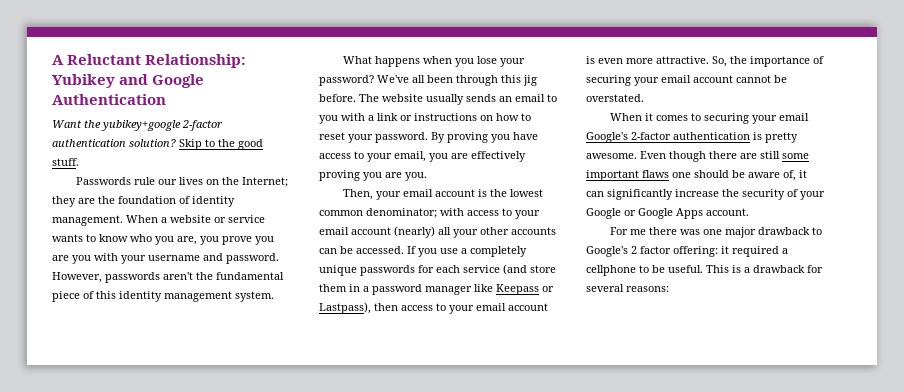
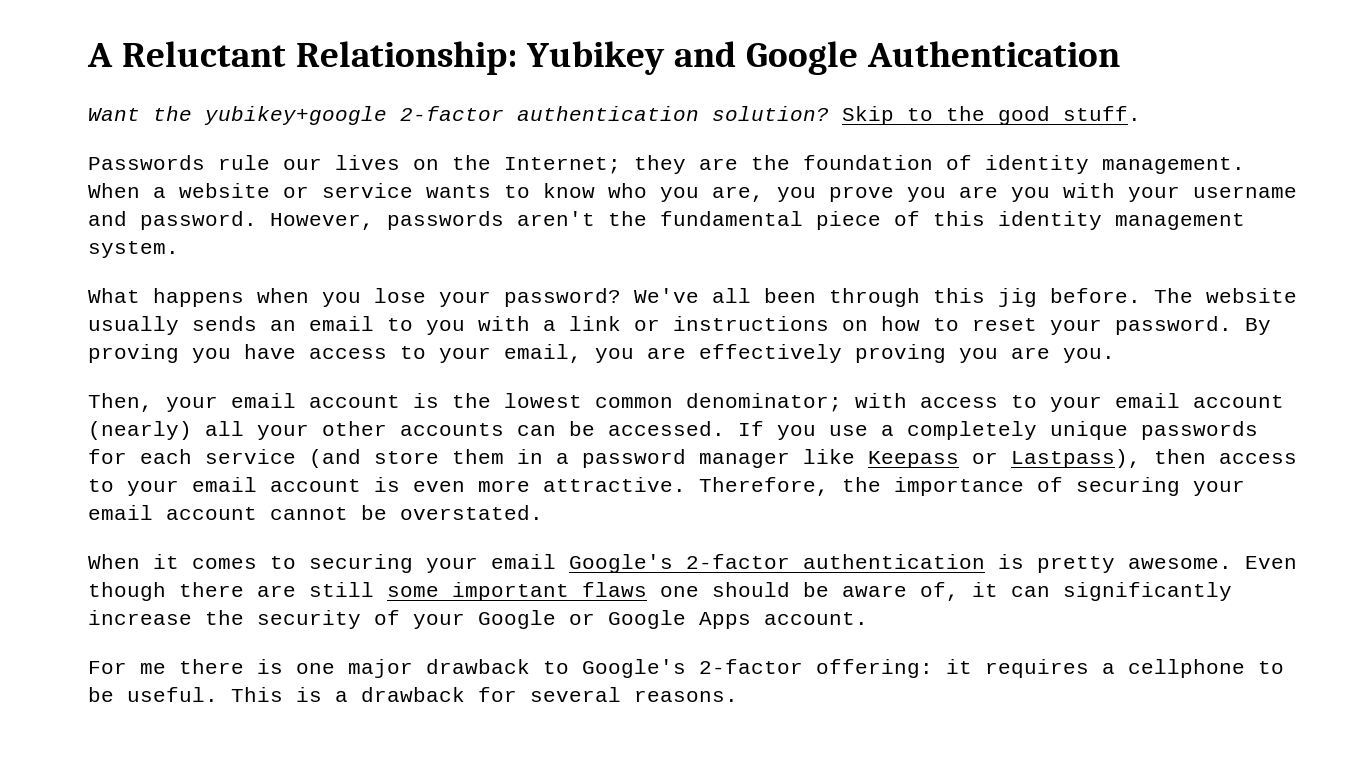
- So, the importance of securing your email account cannot be overstated.
+ Therefore, the importance of securing your email account cannot be overstated.
- For me there was one major drawback to Google's 2 factor offering: it required a cellphone to be useful.
+ For me there is one major drawback to Google's 2-factor offering: it requires a cellphone to be useful.
- This is a drawback for several reasons:
+ This is a drawback for several reasons.

